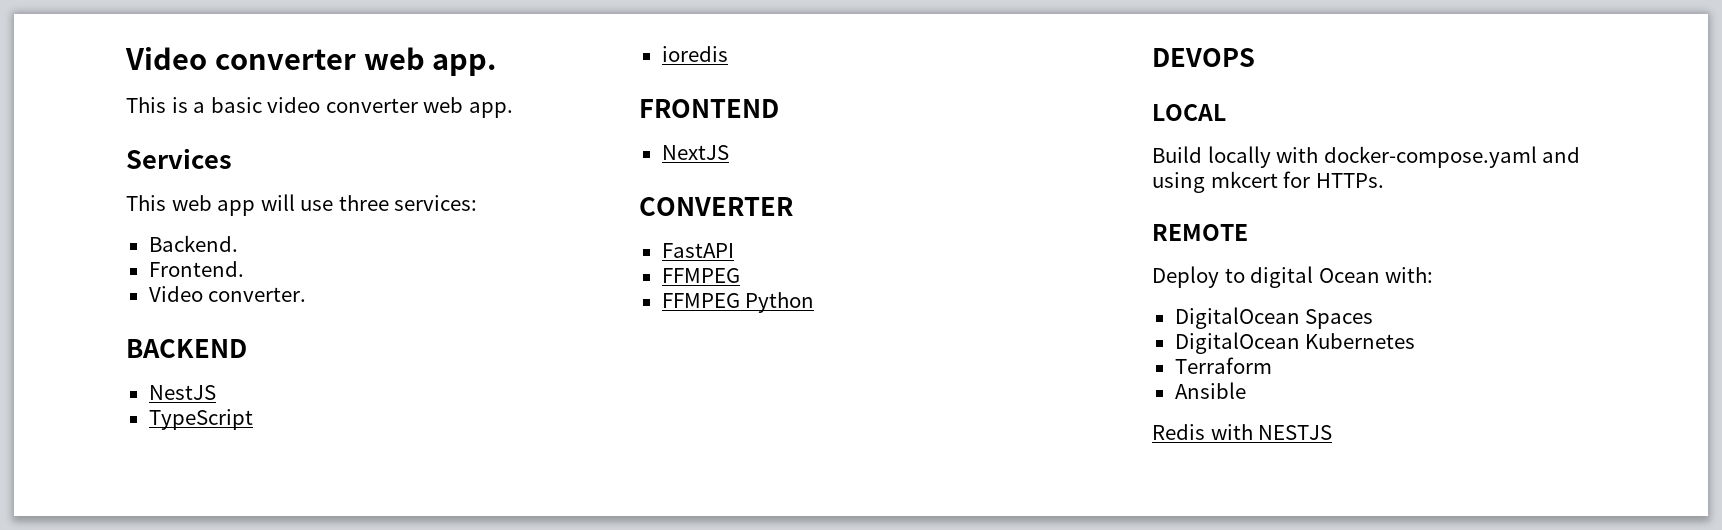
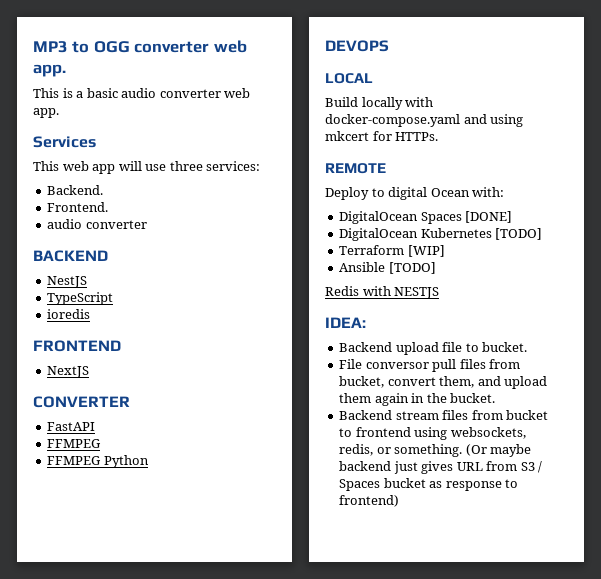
- Video converter web app.
+ MP3 to OGG converter web app.
- This is a basic video converter web app.
+ This is a basic audio converter web app.
  Frontend.
- Video converter.
+ audio converter
- DigitalOcean Spaces
+ DigitalOcean Spaces [DONE]
- DigitalOcean Kubernetes
+ DigitalOcean Kubernetes [TODO]
- Terraform
+ Terraform [WIP]
- Ansible
+ Ansible [TODO]
+ IDEA:
+ Backend upload file to bucket.
+ File conversor pull files from bucket, convert them, and upload them again in the bucket.
+ Backend stream files from bucket to frontend using websockets, redis, or something. (Or maybe backend just gives URL from S3 / Spaces bucket as response to frontend)

